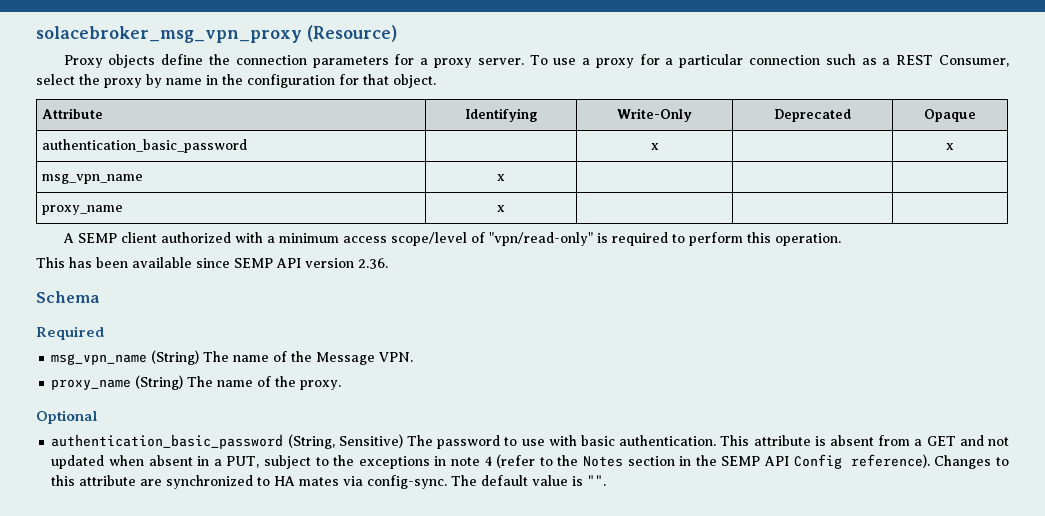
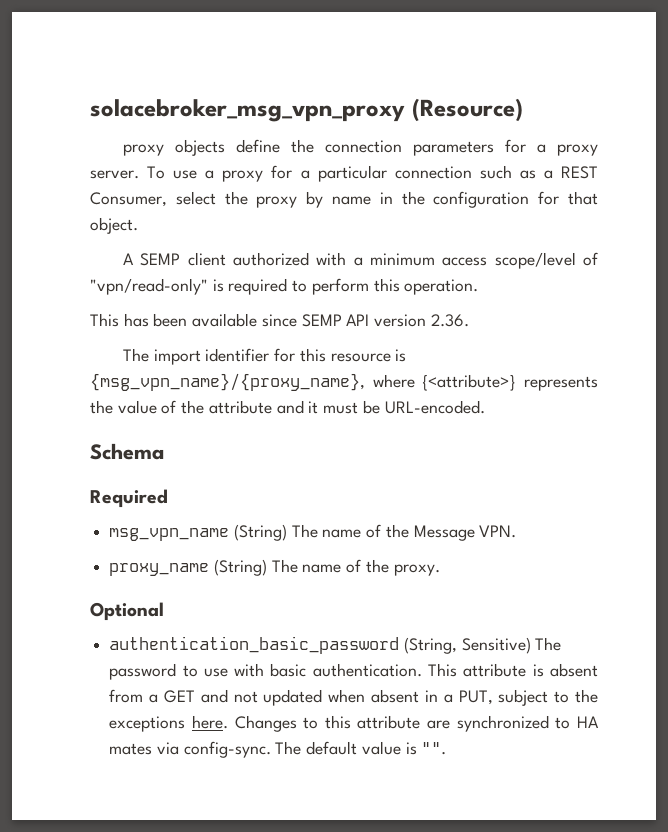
- Proxy objects define the connection parameters for a proxy server.
+ proxy objects define the connection parameters for a proxy server.
- Attribute | Identifying | Write-Only | Deprecated | Opaque
- authentication_basic_password | | x | | x
- msg_vpn_name | x | | |
- proxy_name | x | | |
+ The import identifier for this resource is {msg_vpn_name}/{proxy_name}, where {<attribute>} represents the value of the attribute and it must be URL-encoded.
- This attribute is absent from a GET and not updated when absent in a PUT, subject to the exceptions in note 4 (refer to the Notes section in the SEMP API Config reference).
+ This attribute is absent from a GET and not updated when absent in a PUT, subject to the exceptions here.

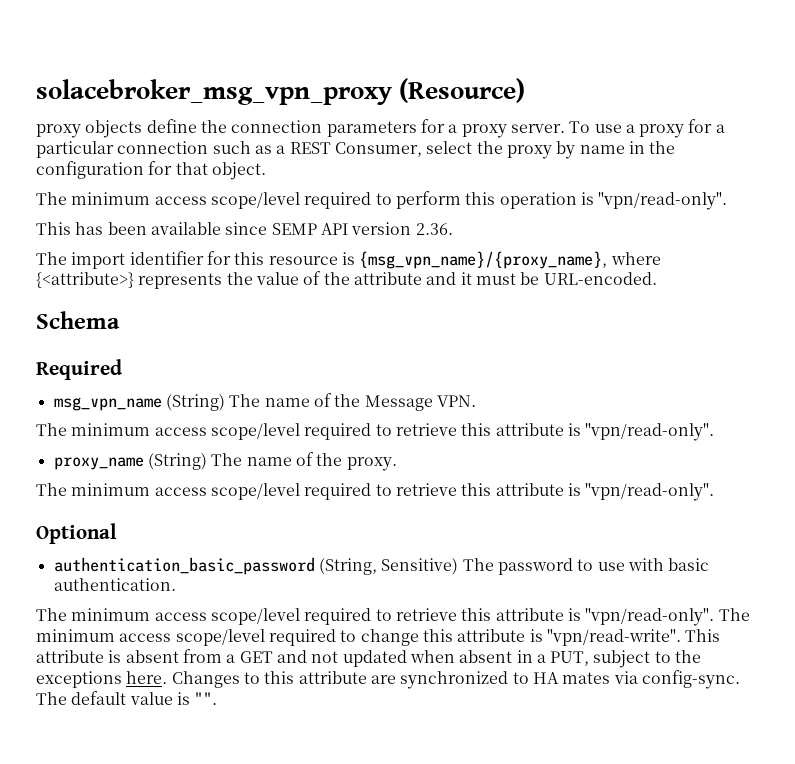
- A SEMP client authorized with a minimum access scope/level of "vpn/read-only" is required to perform this operation.
+ The minimum access scope/level required to perform this operation is "vpn/read-only".
  msg_vpn_name (String) The name of the Message VPN.
+ The minimum access scope/level required to retrieve this attribute is "vpn/read-only".
  proxy_name (String) The name of the proxy.
+ The minimum access scope/level required to retrieve this attribute is "vpn/read-only".
- authentication_basic_password (String, Sensitive) The password to use with basic authentication. This attribute is absent from a GET and not updated when absent in a PUT, subject to the exceptions here.
+ authentication_basic_password (String, Sensitive) The password to use with basic authentication.
+ The minimum access scope/level required to retrieve this attribute is "vpn/read-only". The minimum access scope/level required to change this attribute is "vpn/read-write". This attribute is absent from a GET and not updated when absent in a PUT, subject to the exceptions here.

